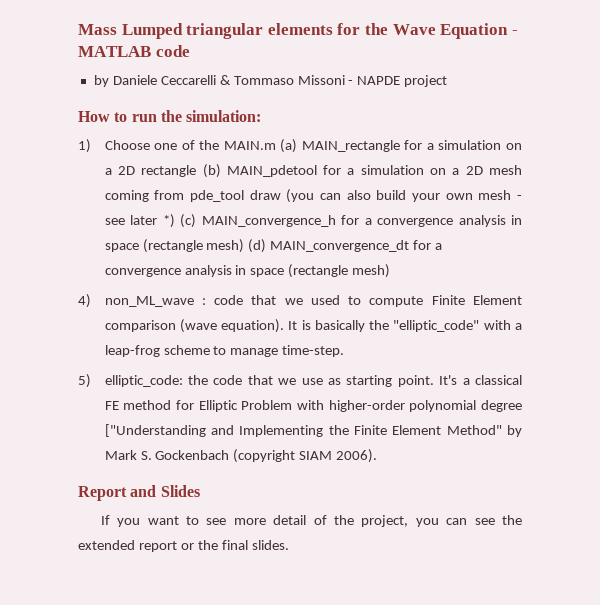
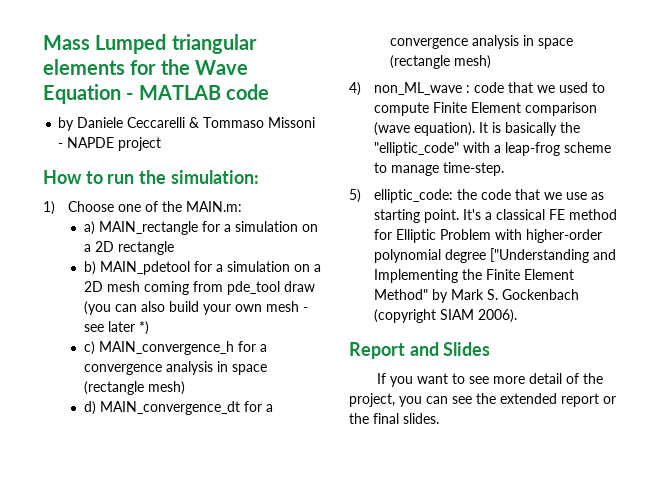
- 1) Choose one of the MAIN.m (a) MAIN_rectangle for a simulation on a 2D rectangle (b) MAIN_pdetool for a simulation on a 2D mesh coming from pde_tool draw (you can also build your own mesh - see later *) (c) MAIN_convergence_h for a convergence analysis in space (rectangle mesh) (d) MAIN_convergence_dt for a convergence analysis in space (rectangle mesh)
+ 1) Choose one of the MAIN.m:
+ a) MAIN_rectangle for a simulation on a 2D rectangle
+ b) MAIN_pdetool for a simulation on a 2D mesh coming from pde_tool draw (you can also build your own mesh - see later *)
+ c) MAIN_convergence_h for a convergence analysis in space (rectangle mesh)
+ d) MAIN_convergence_dt for a convergence analysis in space (rectangle mesh)

